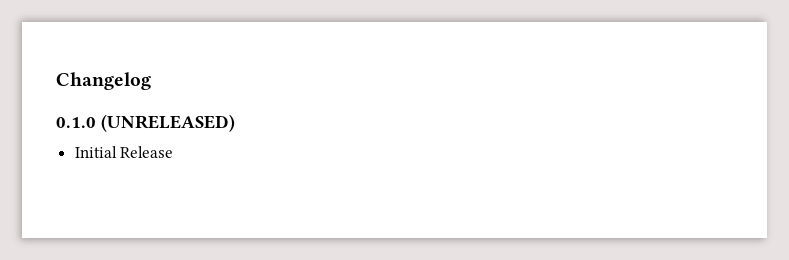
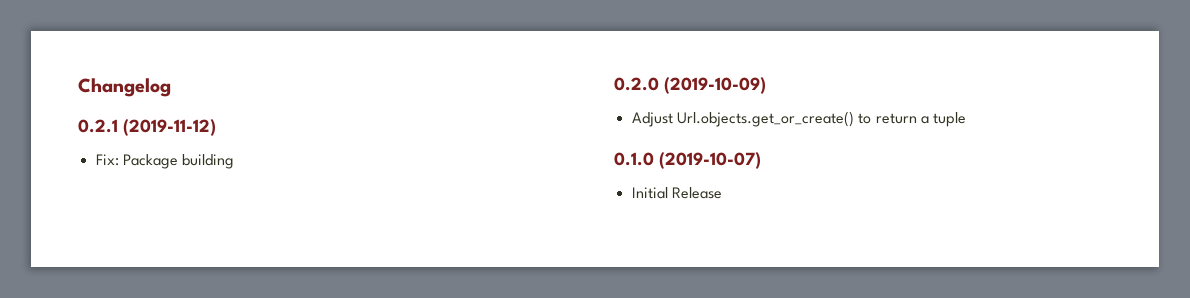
+ 0.2.1 (2019-11-12)
+ Fix: Package building
+ 0.2.0 (2019-10-09)
+ Adjust Url.objects.get_or_create() to return a tuple
- 0.1.0 (UNRELEASED)
+ 0.1.0 (2019-10-07)

